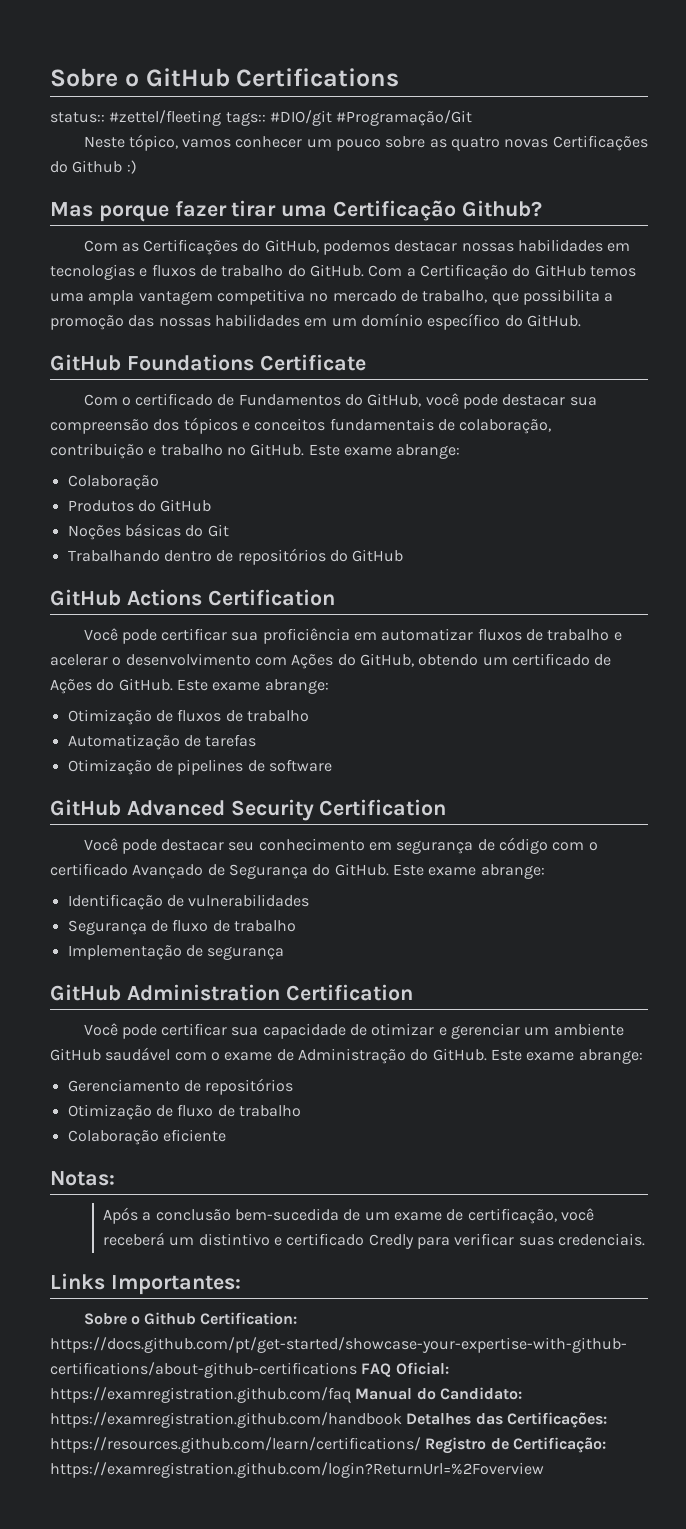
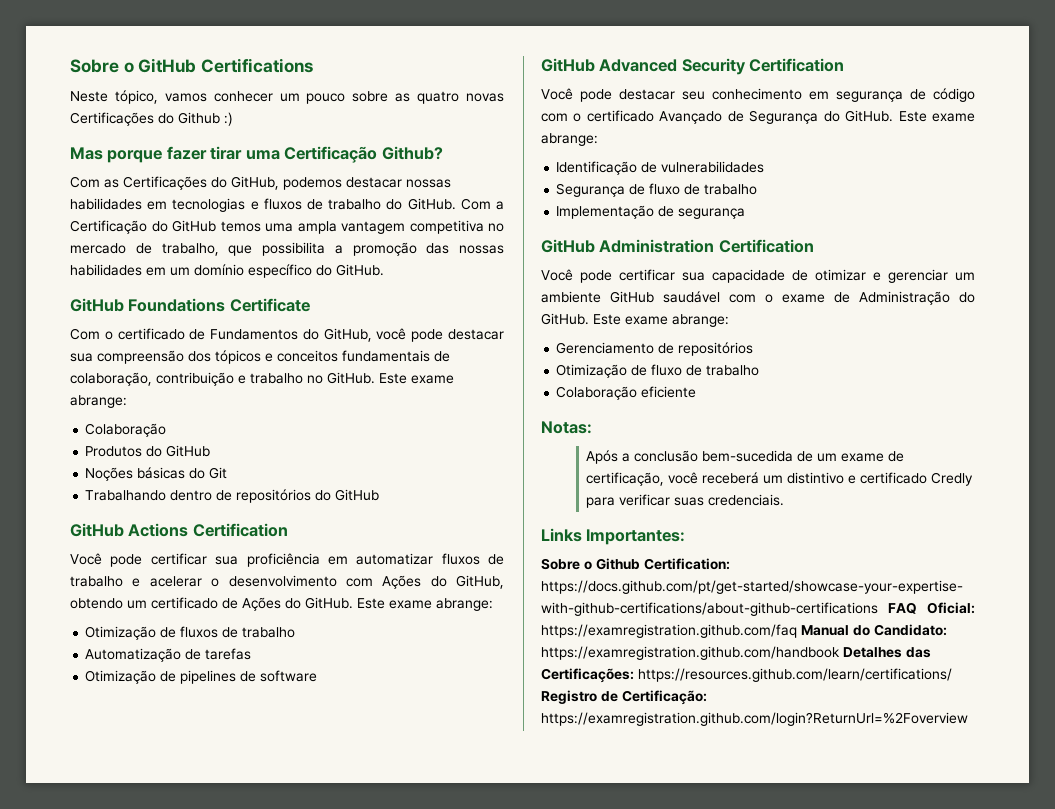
- status:: #zettel/fleeting tags:: #DIO/git #Programação/Git

